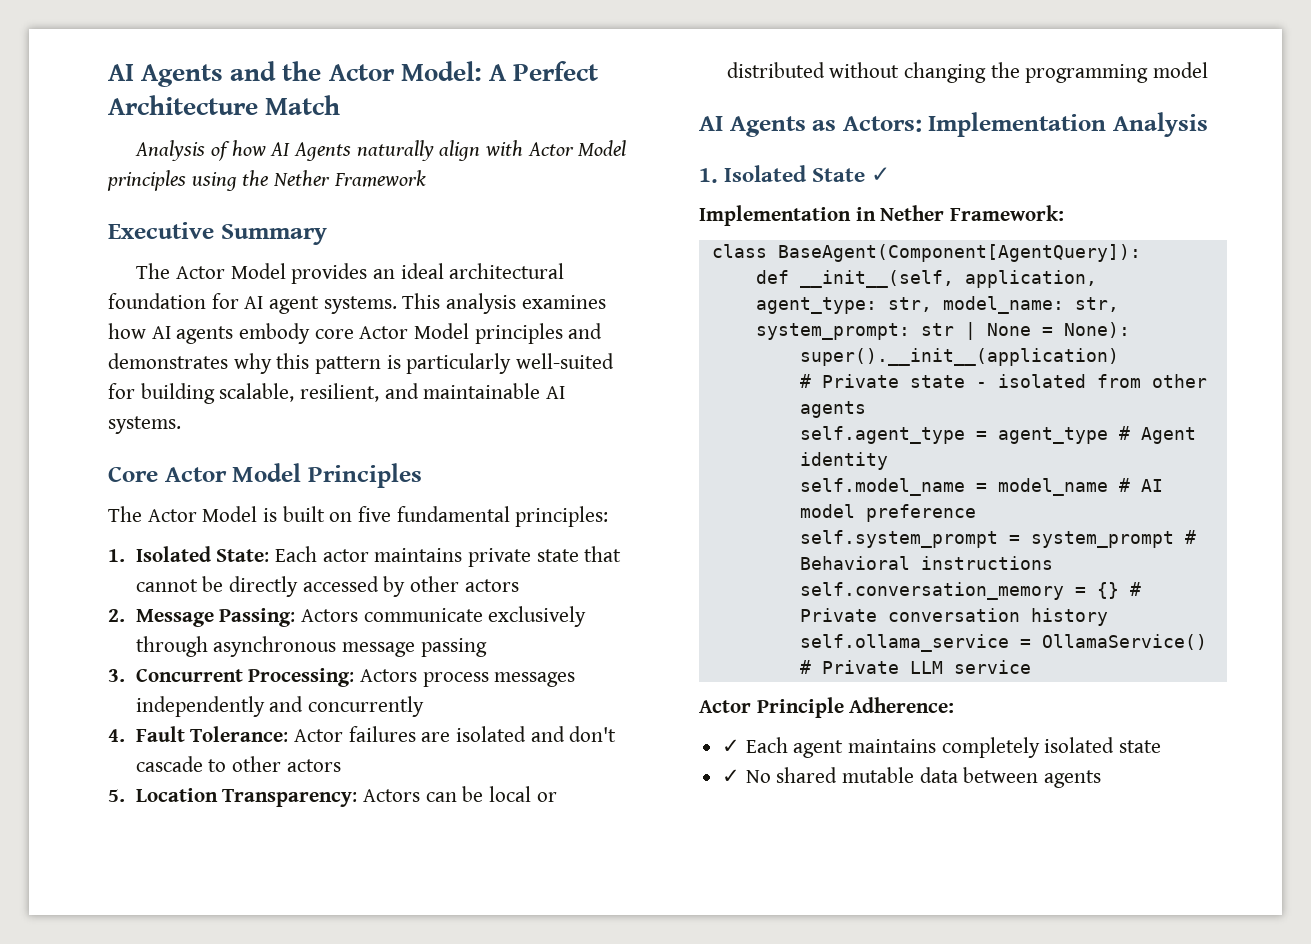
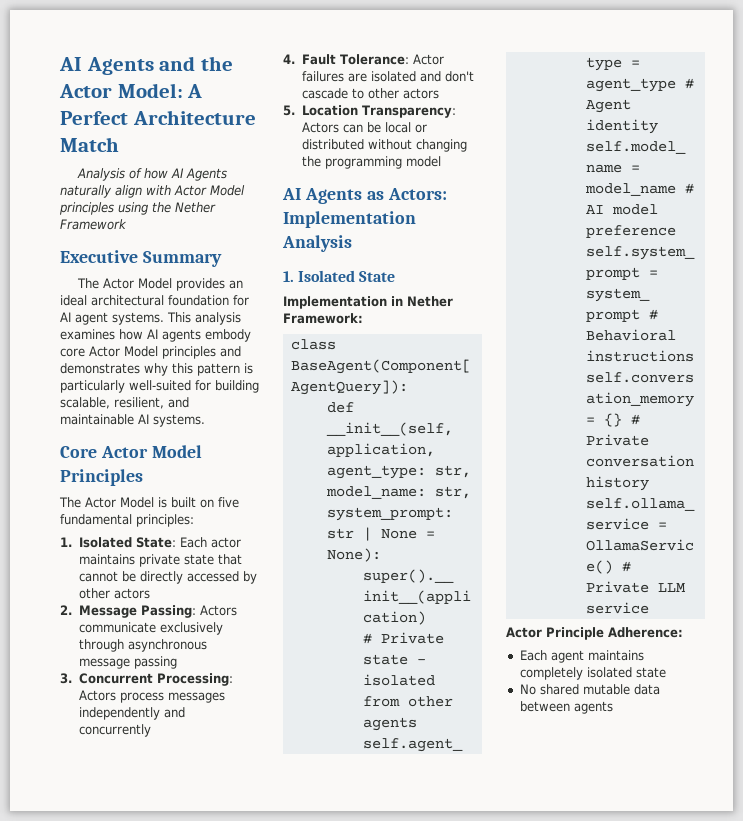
- 1. Isolated State ✓
+ 1. Isolated State
- ✓ Each agent maintains completely isolated state
+ Each agent maintains completely isolated state
- ✓ No shared mutable data between agents
+ No shared mutable data between agents

